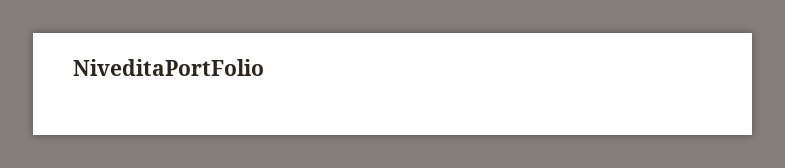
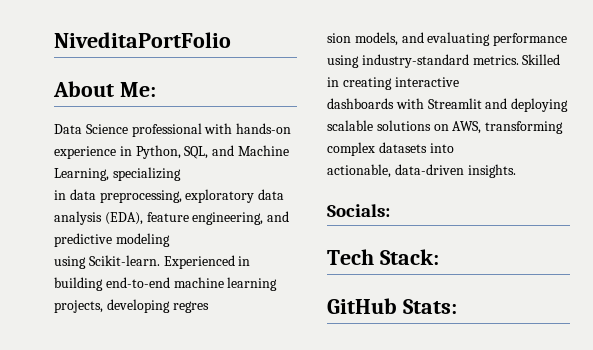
+ About Me:
+ Data Science professional with hands-on experience in Python, SQL, and Machine Learning, specializing
+ in data preprocessing, exploratory data analysis (EDA), feature engineering, and predictive modeling
+ using Scikit-learn. Experienced in building end-to-end machine learning projects, developing regres
+ sion models, and evaluating performance using industry-standard metrics. Skilled in creating interactive
+ dashboards with Streamlit and deploying scalable solutions on AWS, transforming complex datasets into
+ actionable, data-driven insights.
+ Socials:
+ Tech Stack:
+ GitHub Stats:

